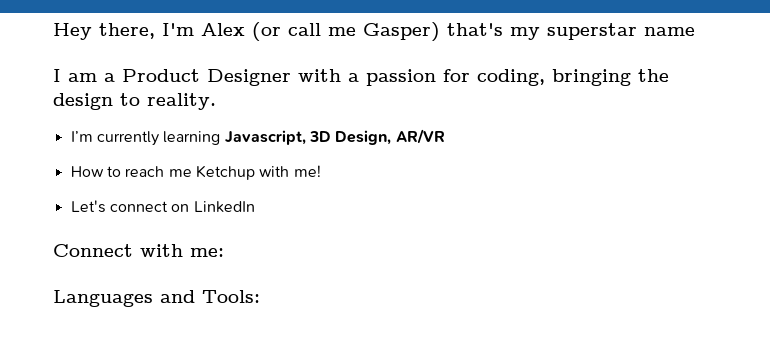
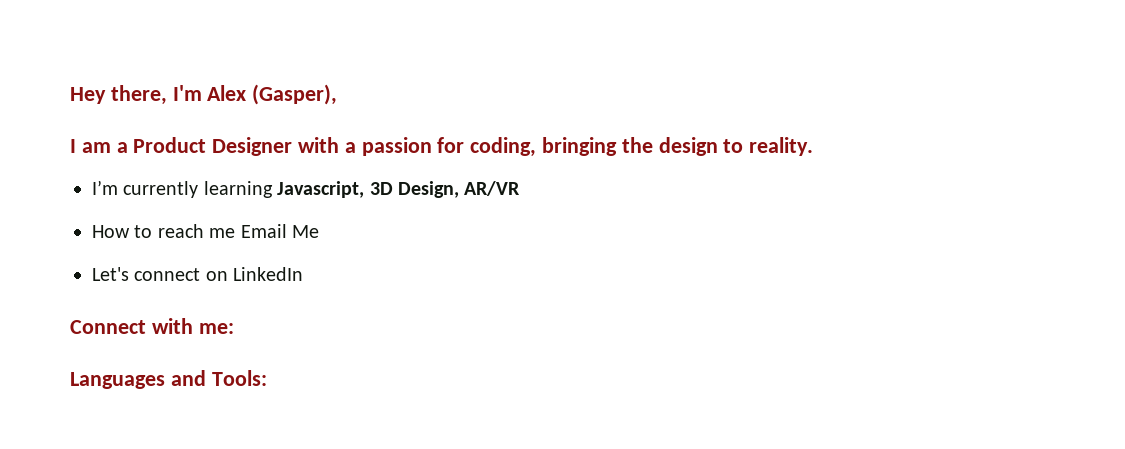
- Hey there, I'm Alex (or call me Gasper) that's my superstar name
+ Hey there, I'm Alex (Gasper),
- How to reach me Ketchup with me!
+ How to reach me Email Me

